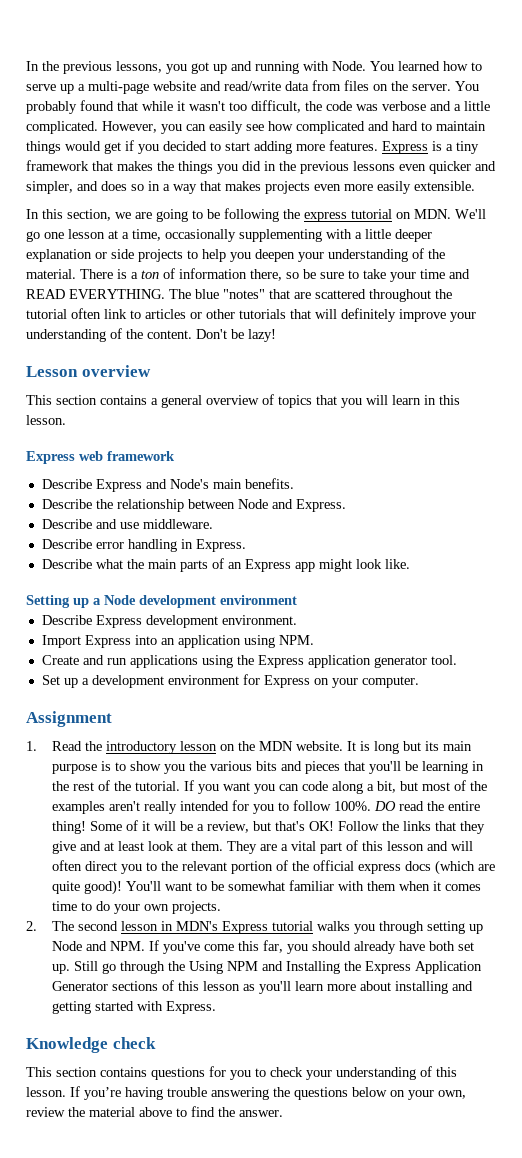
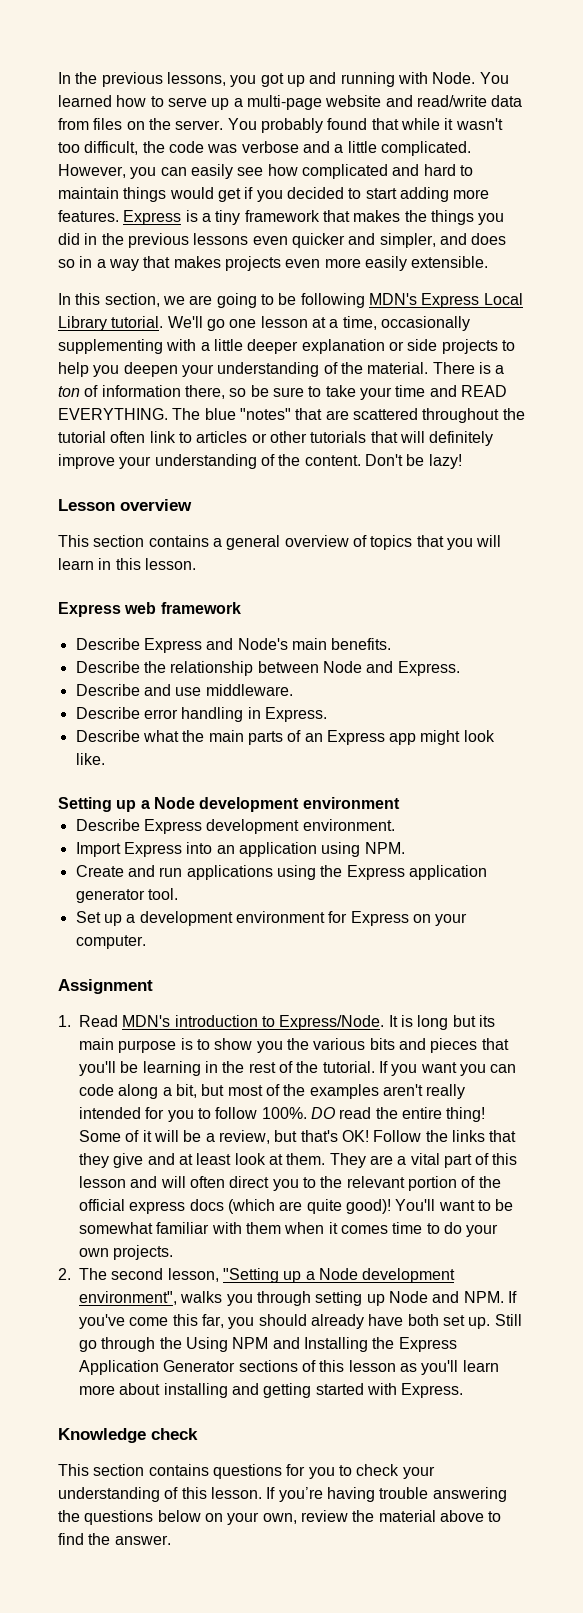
- In this section, we are going to be following the express tutorial on MDN. We'll go one lesson at a time, occasionally supplementing with a little deeper explanation or side projects to help you deepen your understanding of the material.
+ In this section, we are going to be following MDN's Express Local Library tutorial. We'll go one lesson at a time, occasionally supplementing with a little deeper explanation or side projects to help you deepen your understanding of the material.
- 1. Read the introductory lesson on the MDN website.
+ 1. Read MDN's introduction to Express/Node.
- 2. The second lesson in MDN's Express tutorial walks you through setting up Node and NPM. If you've come this far, you should already have both set up.
+ 2. The second lesson, "Setting up a Node development environment", walks you through setting up Node and NPM. If you've come this far, you should already have both set up.

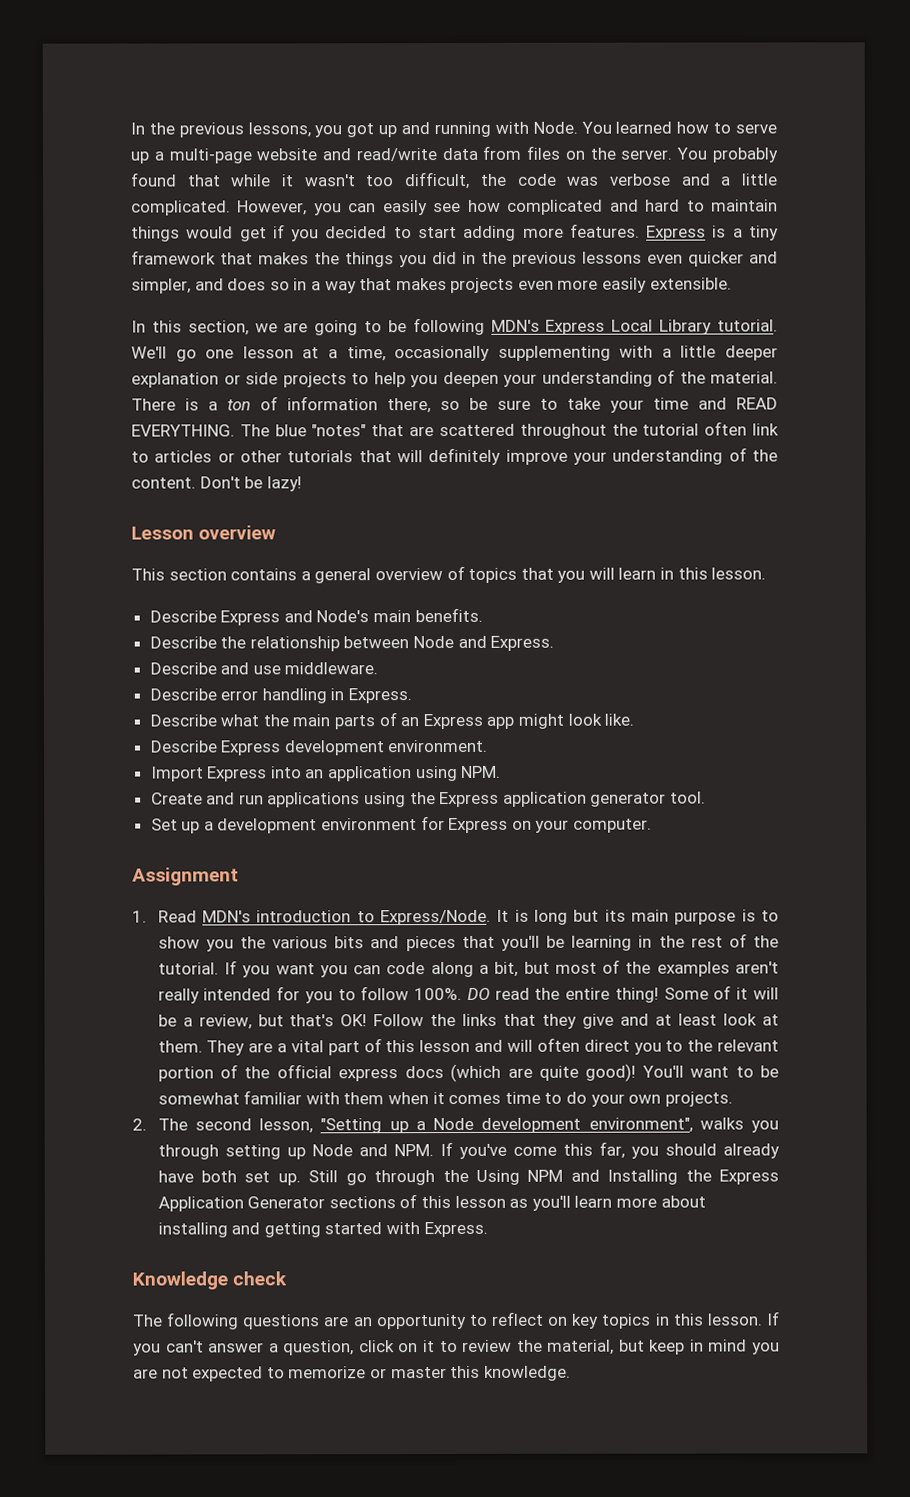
- Express web framework
- Setting up a Node development environment
- This section contains questions for you to check your understanding of this lesson. If you’re having trouble answering the questions below on your own, review the material above to find the answer.
+ The following questions are an opportunity to reflect on key topics in this lesson. If you can't answer a question, click on it to review the material, but keep in mind you are not expected to memorize or master this knowledge.

